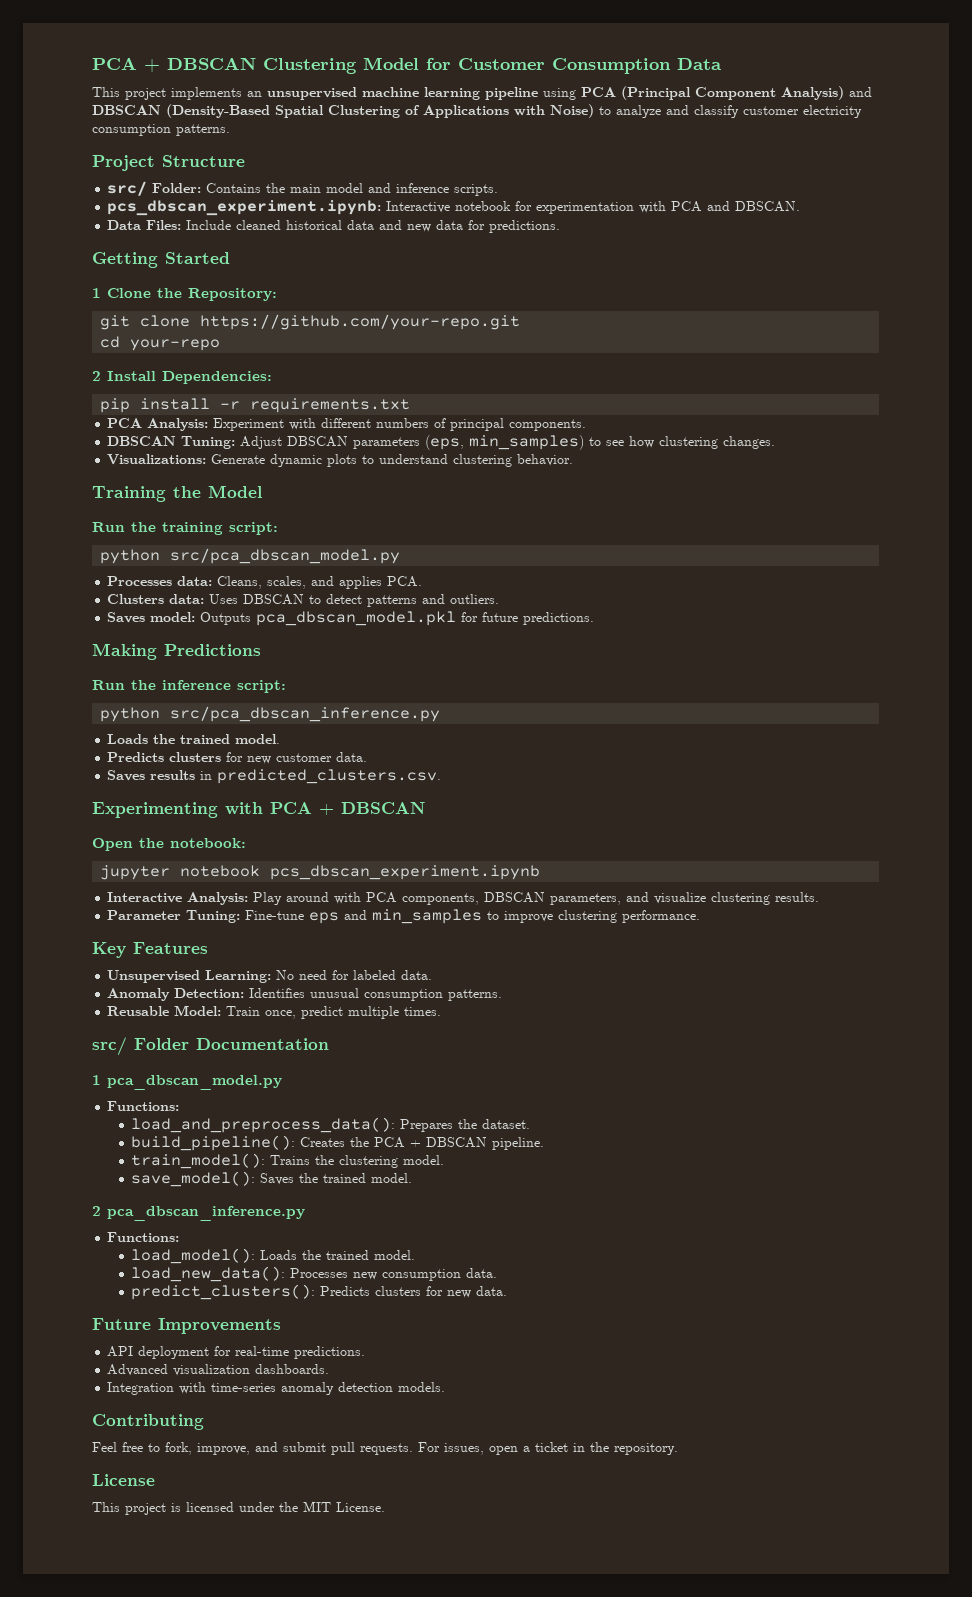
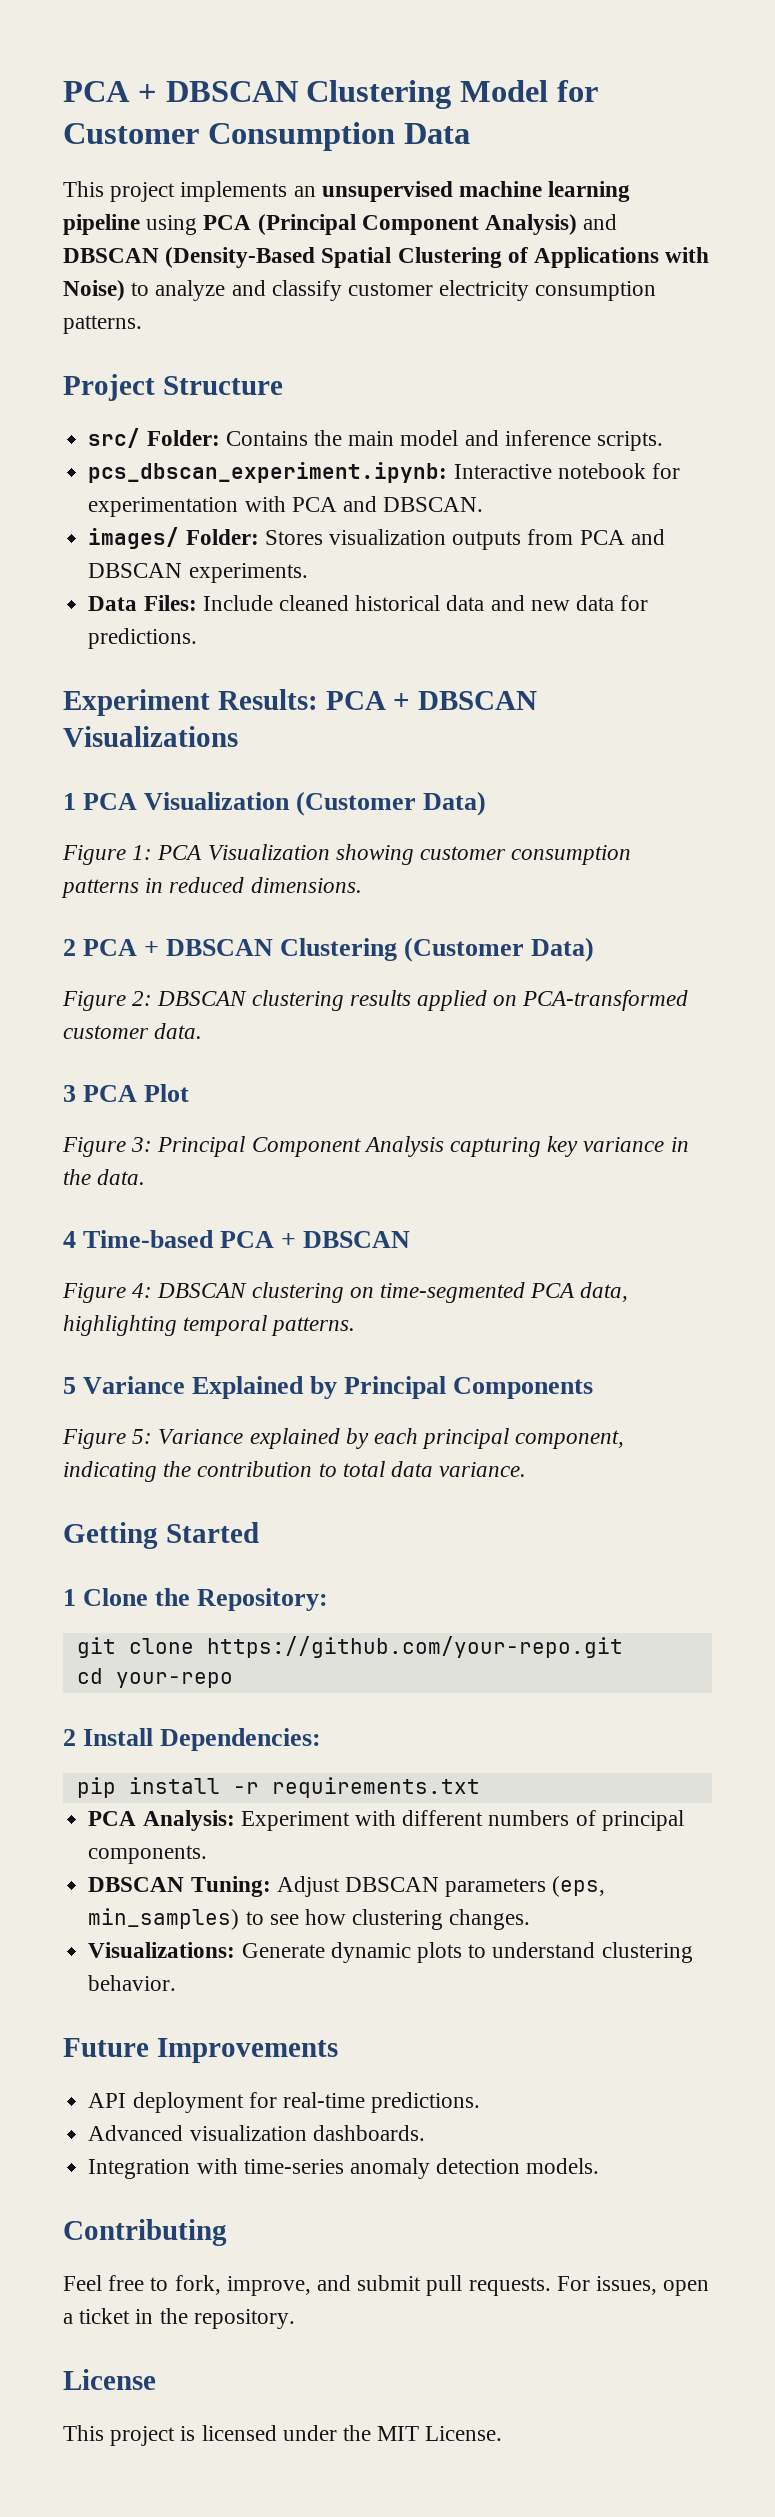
+ images/ Folder: Stores visualization outputs from PCA and DBSCAN experiments.
+ Experiment Results: PCA + DBSCAN Visualizations
+ 1 PCA Visualization (Customer Data)
+ Figure 1: PCA Visualization showing customer consumption patterns in reduced dimensions.
+ 2 PCA + DBSCAN Clustering (Customer Data)
+ Figure 2: DBSCAN clustering results applied on PCA-transformed customer data.
+ 3 PCA Plot
+ Figure 3: Principal Component Analysis capturing key variance in the data.
+ 4 Time-based PCA + DBSCAN
+ Figure 4: DBSCAN clustering on time-segmented PCA data, highlighting temporal patterns.
+ 5 Variance Explained by Principal Components
+ Figure 5: Variance explained by each principal component, indicating the contribution to total data variance.
- Training the Model
- Run the training script:
- python src/pca_dbscan_model.py
- Processes data: Cleans, scales, and applies PCA.
- Clusters data: Uses DBSCAN to detect patterns and outliers.
- Saves model: Outputs pca_dbscan_model.pkl for future predictions.
- Making Predictions
- Run the inference script:
- python src/pca_dbscan_inference.py
- Loads the trained model.
- Predicts clusters for new customer data.
- Saves results in predicted_clusters.csv.
- Experimenting with PCA + DBSCAN
- Open the notebook:
- jupyter notebook pcs_dbscan_experiment.ipynb
- Interactive Analysis: Play around with PCA components, DBSCAN parameters, and visualize clustering results.
- Parameter Tuning: Fine-tune eps and min_samples to improve clustering performance.
- Key Features
- Unsupervised Learning: No need for labeled data.
- Anomaly Detection: Identifies unusual consumption patterns.
- Reusable Model: Train once, predict multiple times.
- src/ Folder Documentation
- 1 pca_dbscan_model.py
- Functions:
- load_and_preprocess_data(): Prepares the dataset.
- build_pipeline(): Creates the PCA + DBSCAN pipeline.
- train_model(): Trains the clustering model.
- save_model(): Saves the trained model.
- 2 pca_dbscan_inference.py
- Functions:
- load_model(): Loads the trained model.
- load_new_data(): Processes new consumption data.
- predict_clusters(): Predicts clusters for new data.

